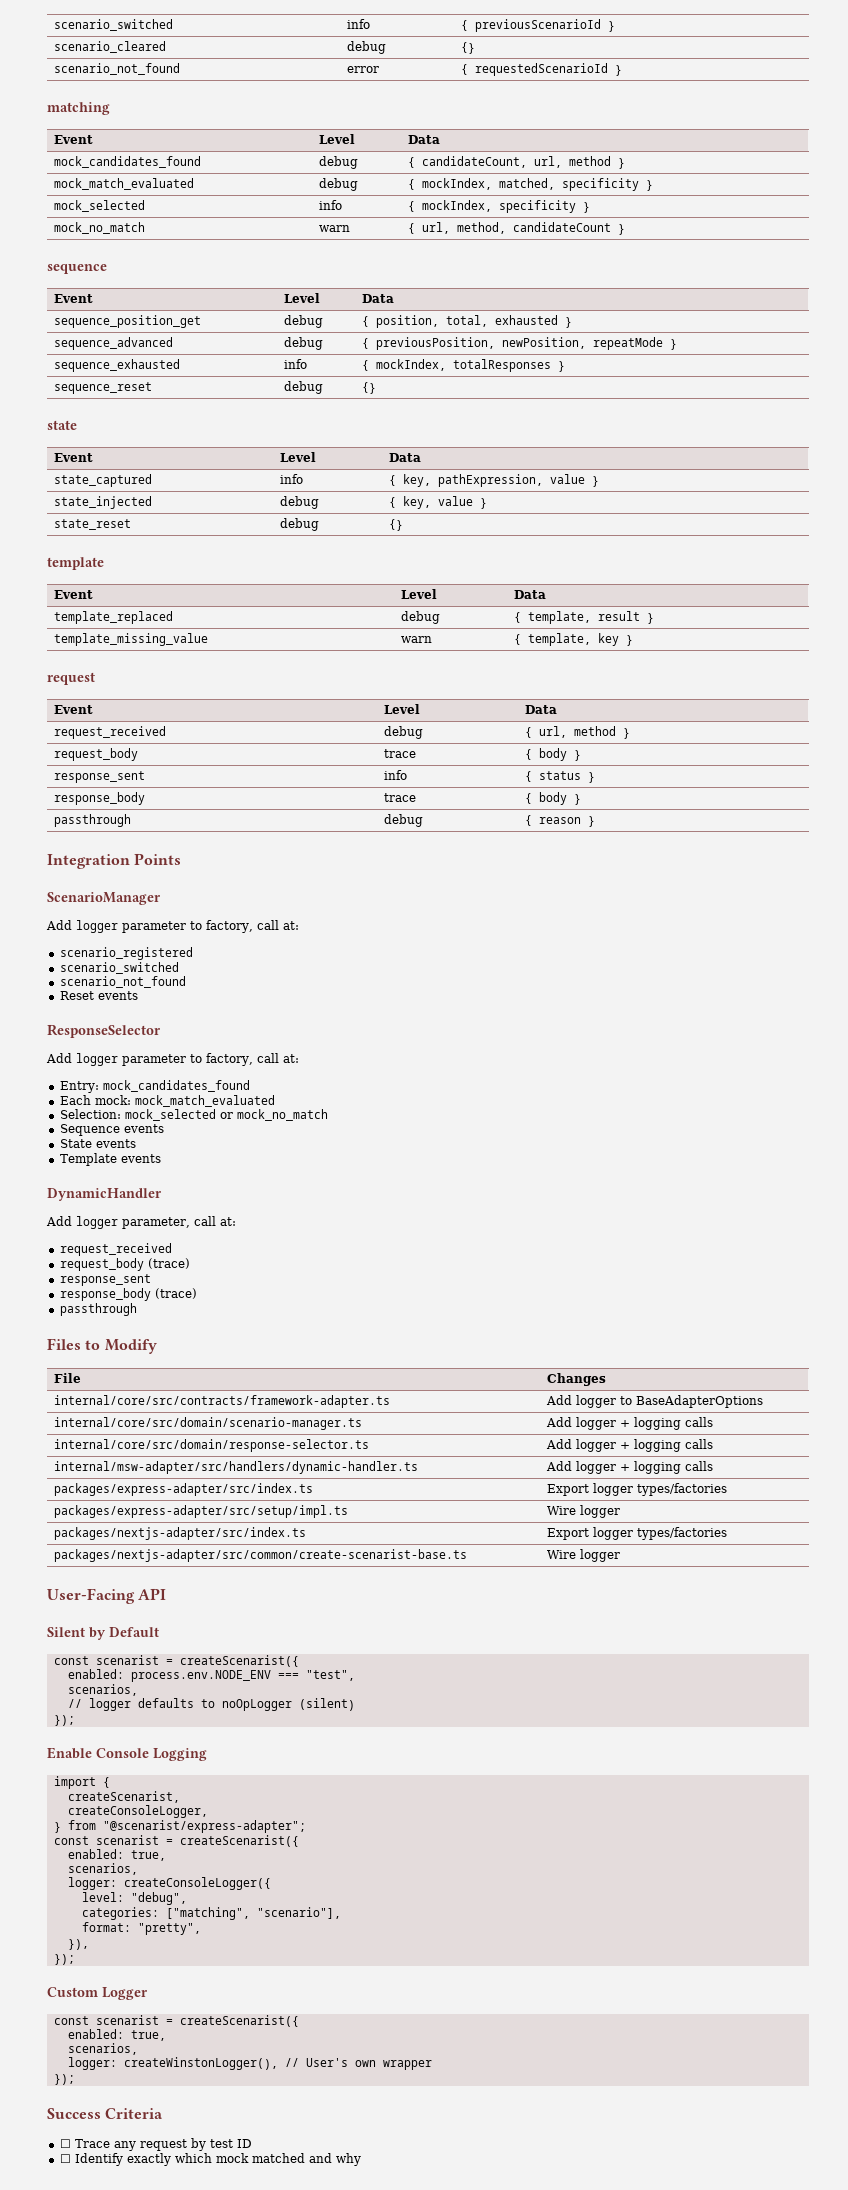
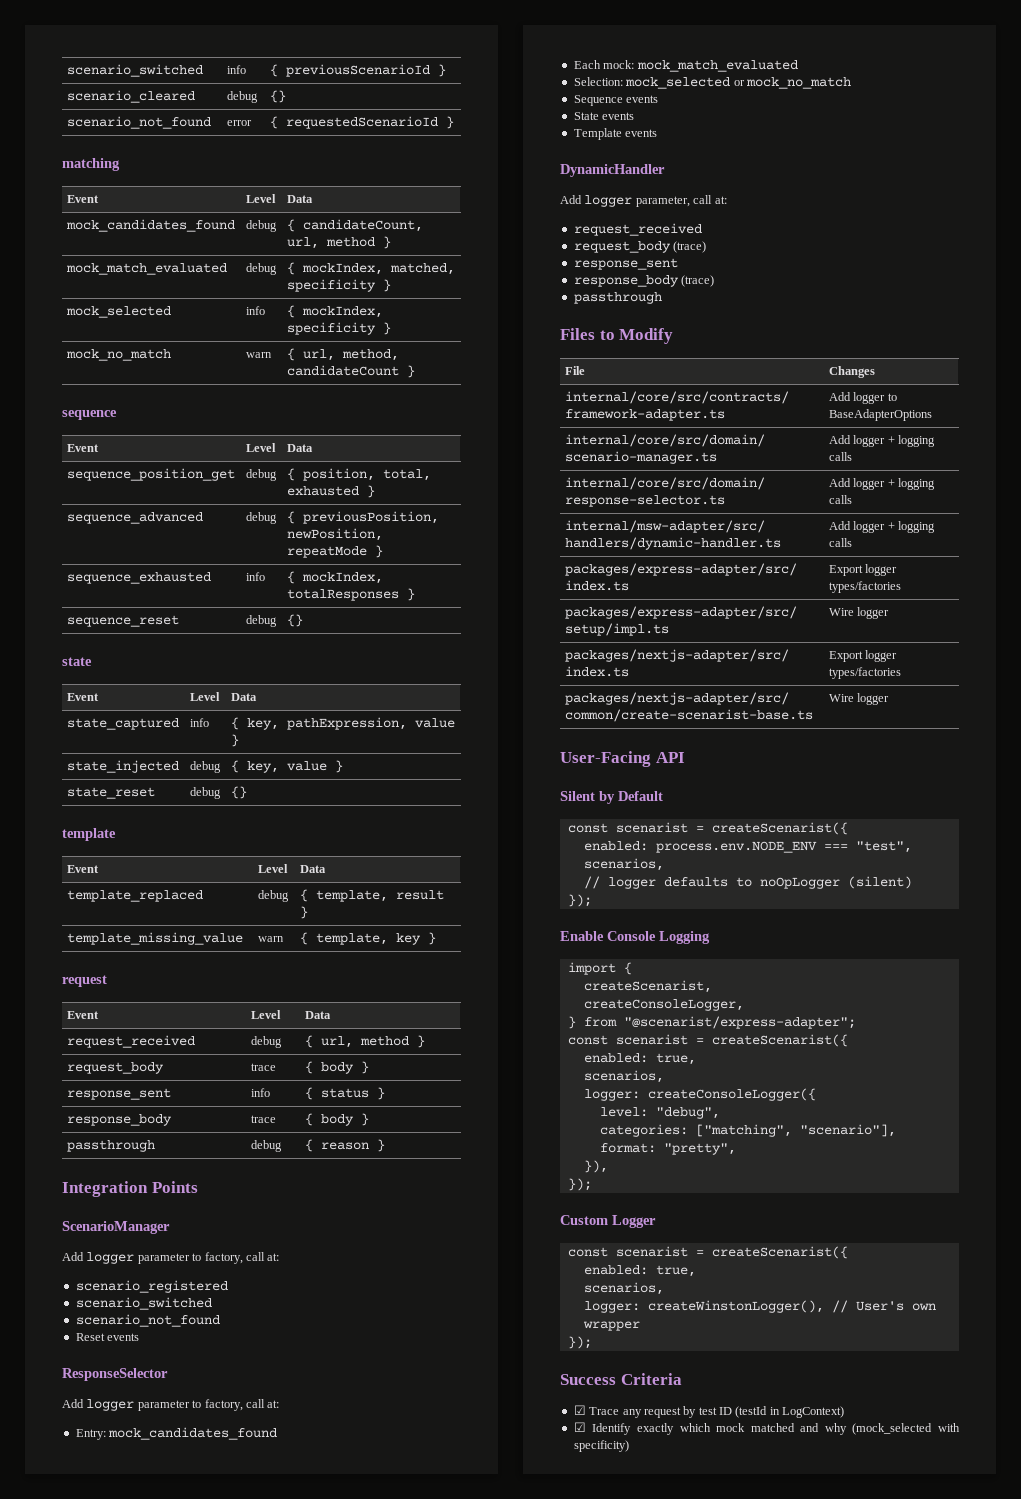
- ☐ Trace any request by test ID
- ☐ Identify exactly which mock matched and why
+ ☑ Trace any request by test ID (testId in LogContext)
+ ☑ Identify exactly which mock matched and why (mock_selected with specificity)

